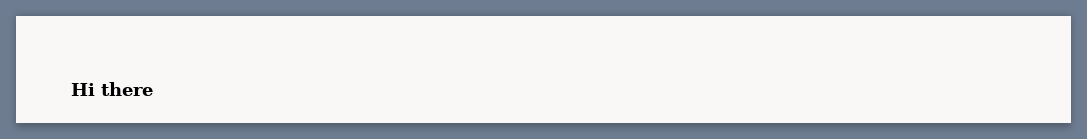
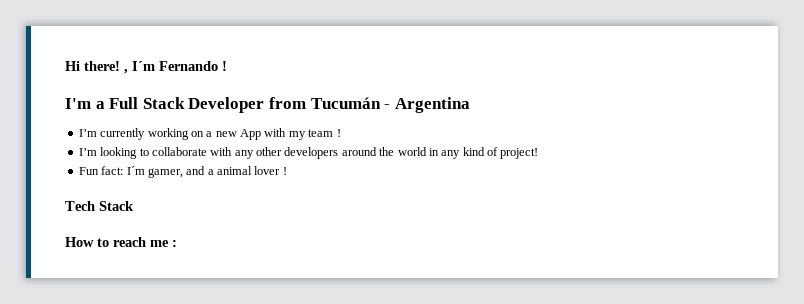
- Hi there
+ Hi there! , I´m Fernando !
+ I'm a Full Stack Developer from Tucumán - Argentina
+ I’m currently working on a new App with my team !
+ I’m looking to collaborate with any other developers around the world in any kind of project!
+ Fun fact: I´m gamer, and a animal lover !
+ Tech Stack
+ How to reach me :

